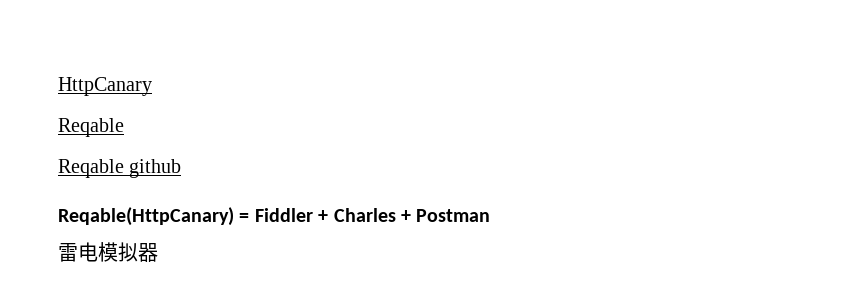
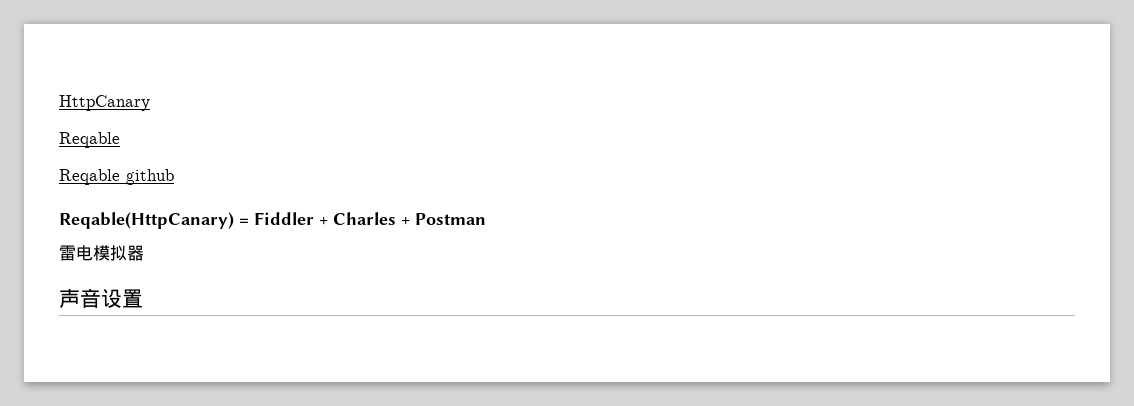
+ 声音设置

